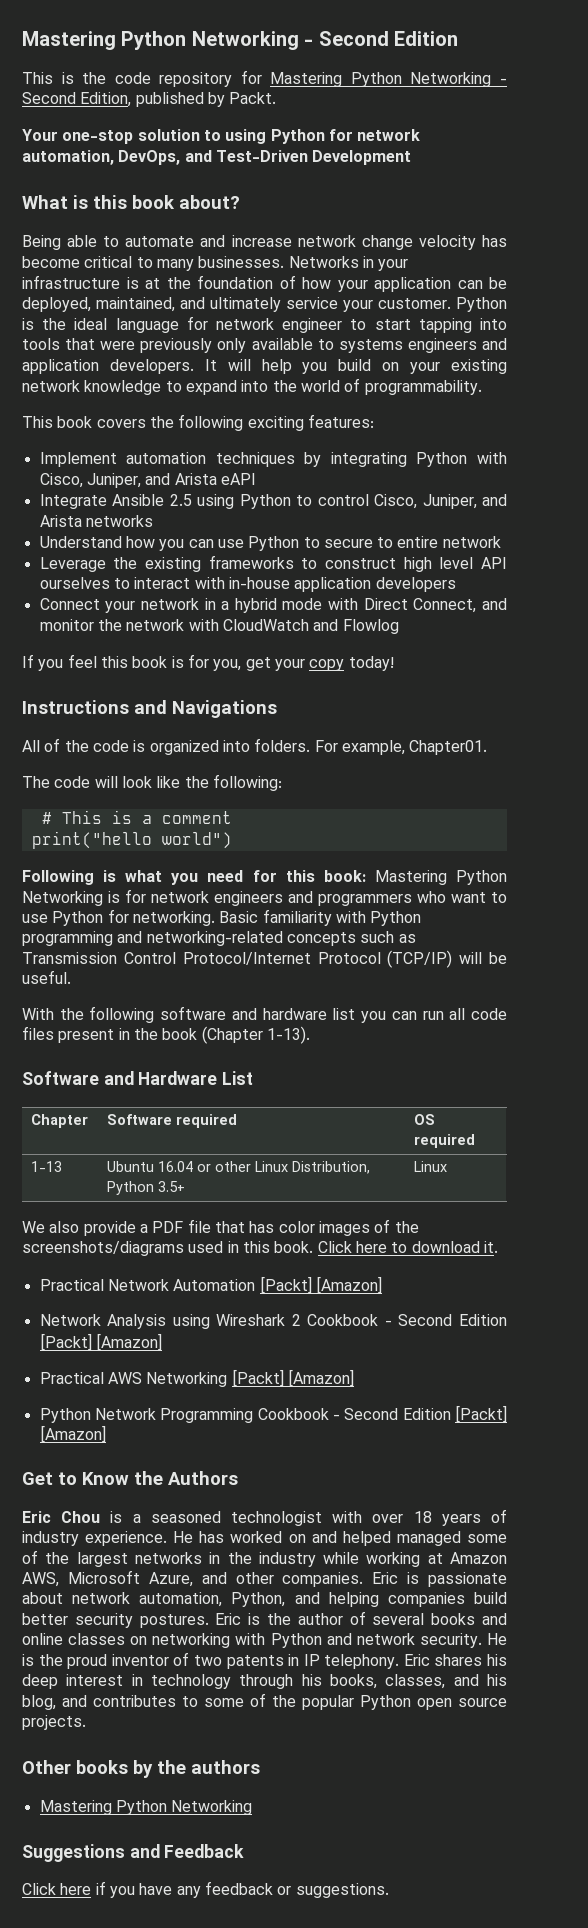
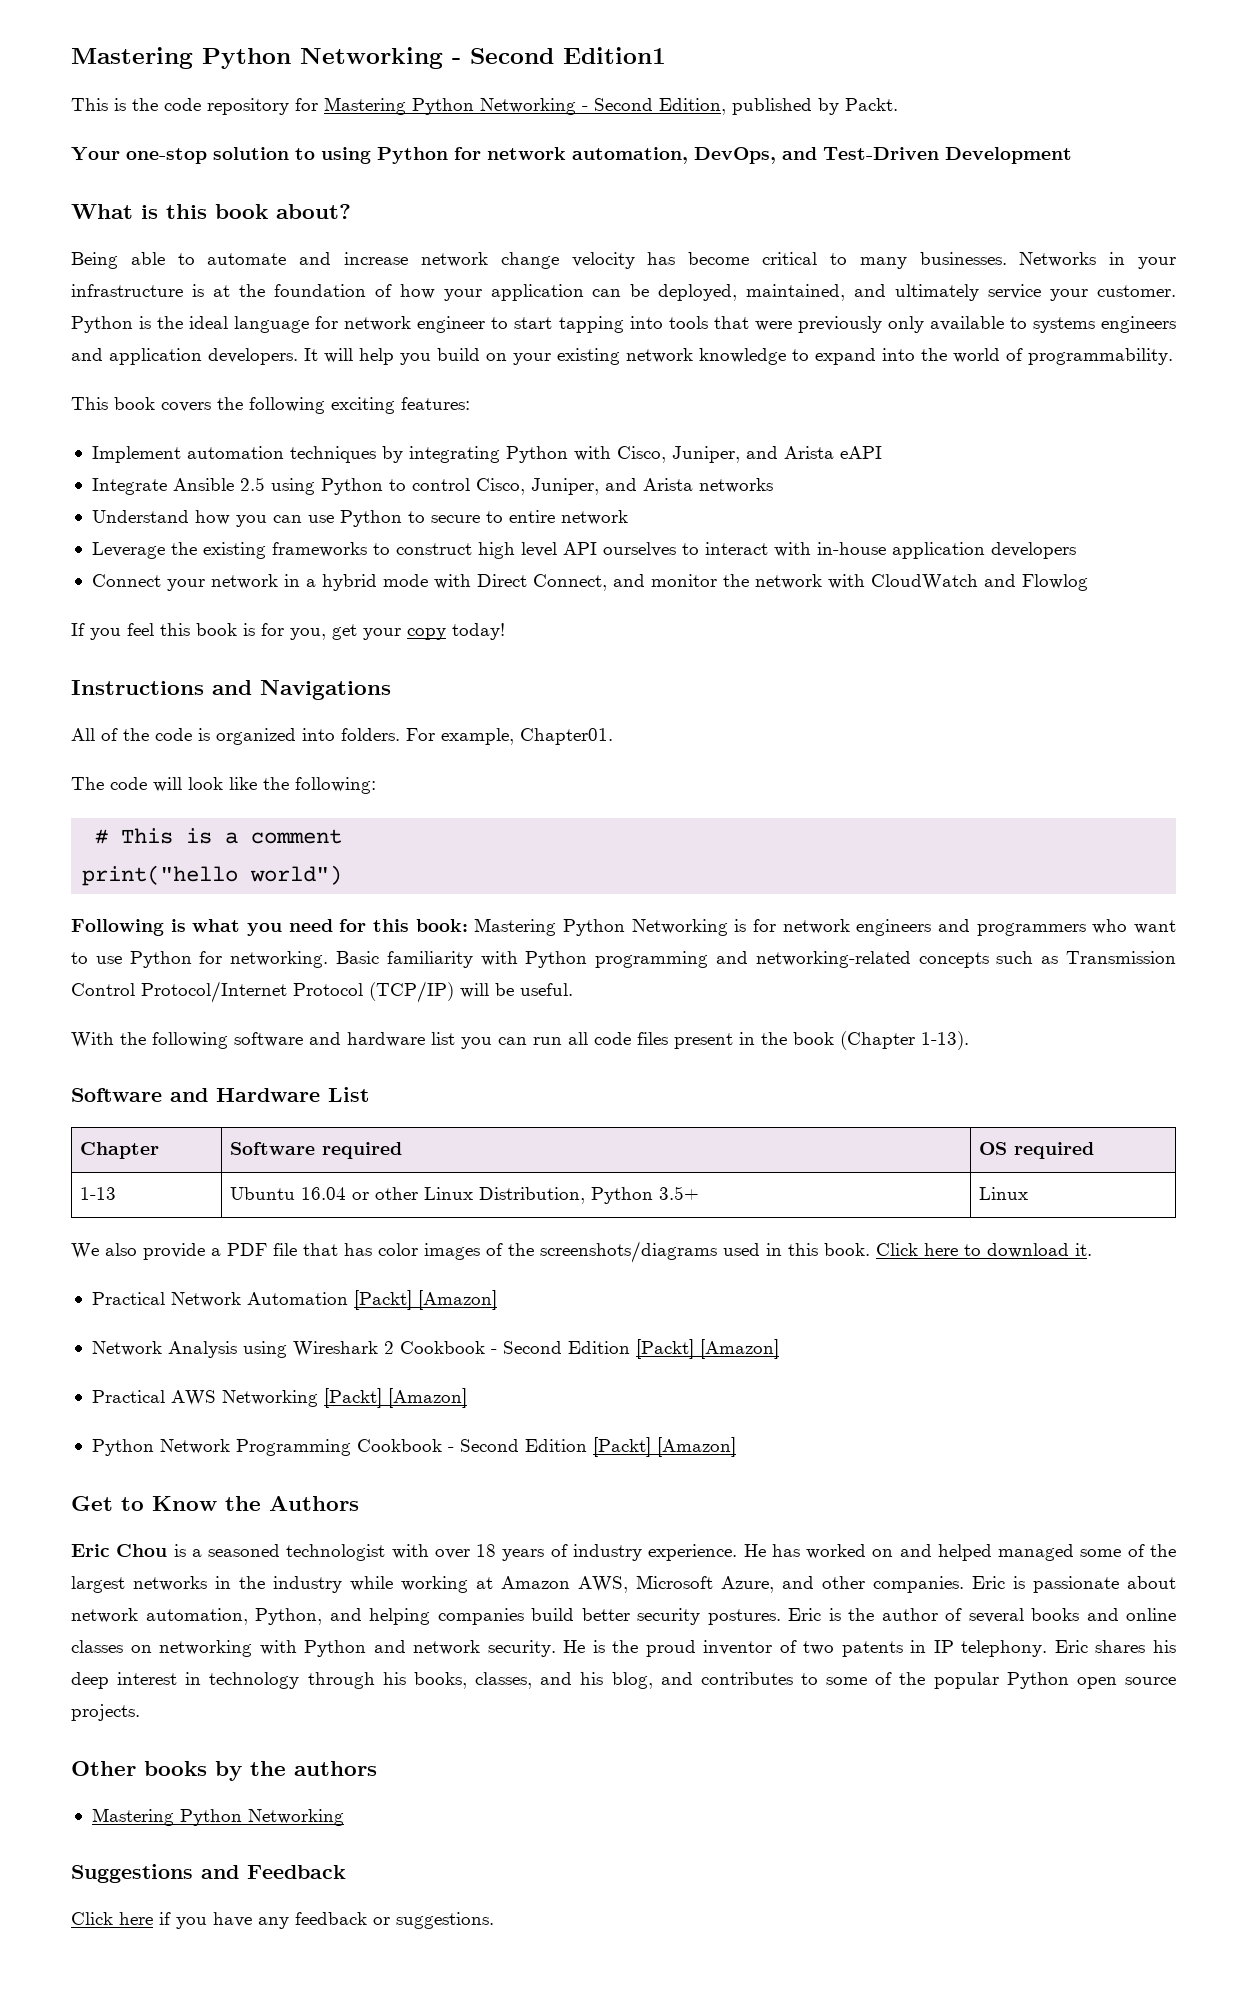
- Mastering Python Networking - Second Edition
+ Mastering Python Networking - Second Edition1

